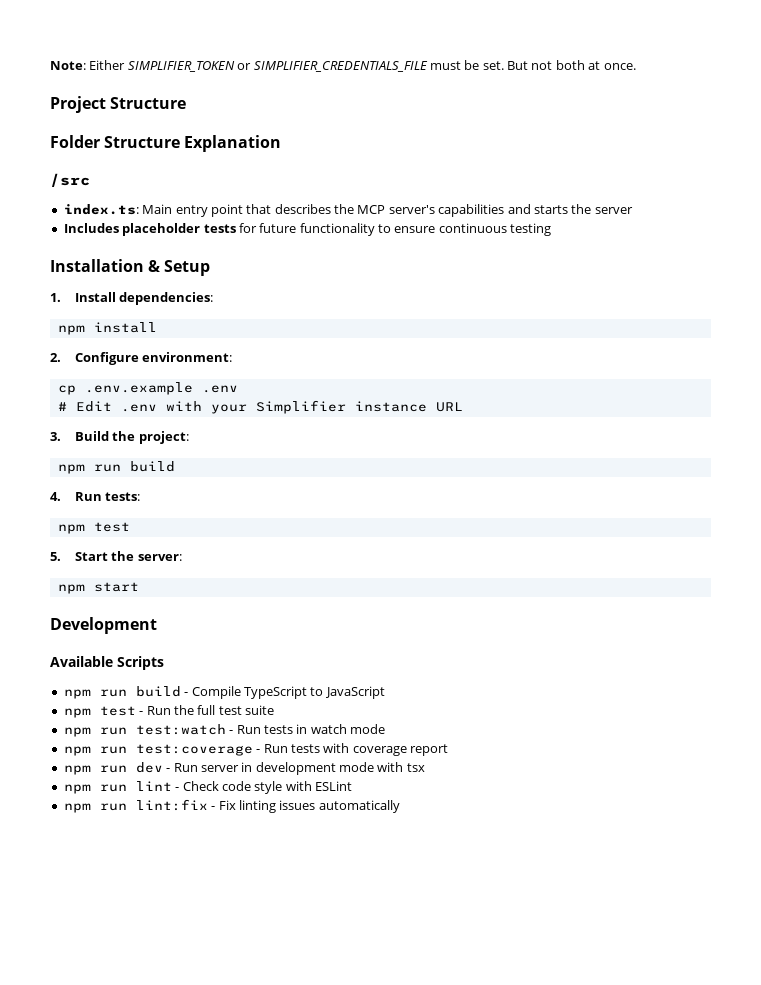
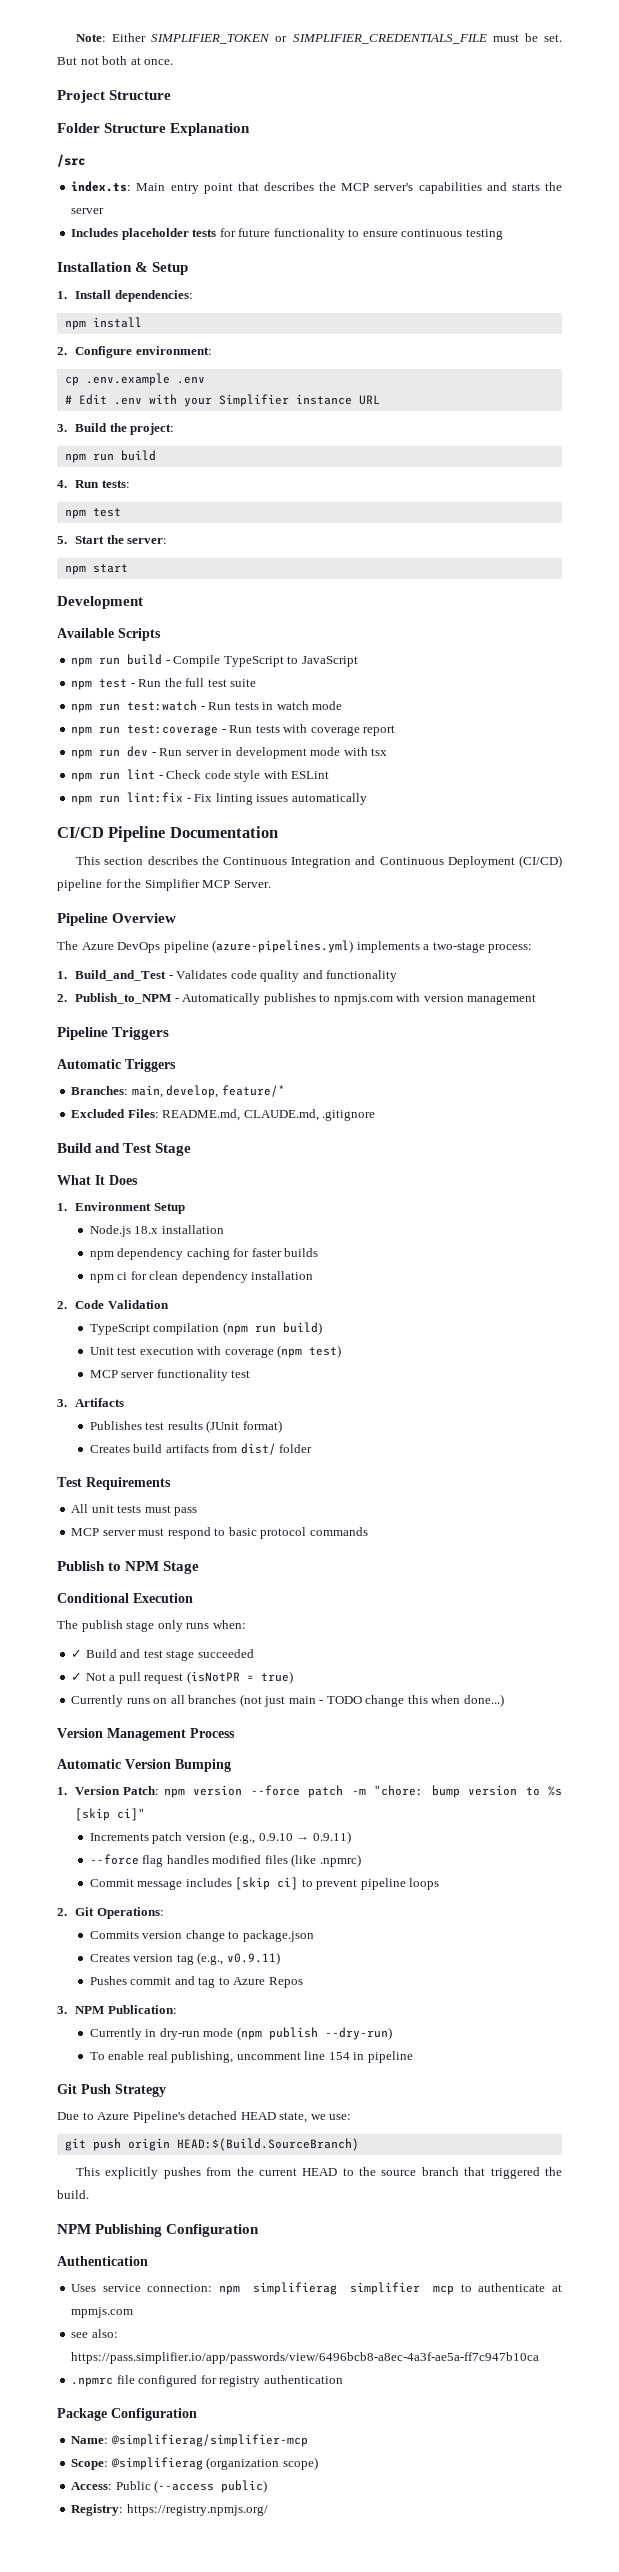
+ CI/CD Pipeline Documentation
+ This section describes the Continuous Integration and Continuous Deployment (CI/CD) pipeline for the Simplifier MCP Server.
+ Pipeline Overview
+ The Azure DevOps pipeline (azure-pipelines.yml) implements a two-stage process:
+ 1. Build_and_Test - Validates code quality and functionality
+ 2. Publish_to_NPM - Automatically publishes to npmjs.com with version management
+ Pipeline Triggers
+ Automatic Triggers
+ Branches: main, develop, feature/*
+ Excluded Files: README.md, CLAUDE.md, .gitignore
+ Build and Test Stage
+ What It Does
+ 1. Environment Setup
+ Node.js 18.x installation
+ npm dependency caching for faster builds
+ npm ci for clean dependency installation
+ 2. Code Validation
+ TypeScript compilation (npm run build)
+ Unit test execution with coverage (npm test)
+ MCP server functionality test
+ 3. Artifacts
+ Publishes test results (JUnit format)
+ Creates build artifacts from dist/ folder
+ Test Requirements
+ All unit tests must pass
+ MCP server must respond to basic protocol commands
+ Publish to NPM Stage
+ Conditional Execution
+ The publish stage only runs when:
+ ✓ Build and test stage succeeded
+ ✓ Not a pull request (isNotPR = true)
+ Currently runs on all branches (not just main - TODO change this when done...)
+ Version Management Process
+ Automatic Version Bumping
+ 1. Version Patch: npm version --force patch -m "chore: bump version to %s [skip ci]"
+ Increments patch version (e.g., 0.9.10 → 0.9.11)
+ --force flag handles modified files (like .npmrc)
+ Commit message includes [skip ci] to prevent pipeline loops
+ 2. Git Operations:
+ Commits version change to package.json
+ Creates version tag (e.g., v0.9.11)
+ Pushes commit and tag to Azure Repos
+ 3. NPM Publication:
+ Currently in dry-run mode (npm publish --dry-run)
+ To enable real publishing, uncomment line 154 in pipeline
+ Git Push Strategy
+ Due to Azure Pipeline's detached HEAD state, we use:
+ git push origin HEAD:$(Build.SourceBranch)
+ This explicitly pushes from the current HEAD to the source branch that triggered the build.
+ NPM Publishing Configuration
+ Authentication
+ Uses service connection: npm simplifierag simplifier mcp to authenticate at mpmjs.com
+ see also: https://pass.simplifier.io/app/passwords/view/6496bcb8-a8ec-4a3f-ae5a-ff7c947b10ca
+ .npmrc file configured for registry authentication
+ Package Configuration
+ Name: @simplifierag/simplifier-mcp
+ Scope: @simplifierag (organization scope)
+ Access: Public (--access public)
+ Registry: https://registry.npmjs.org/

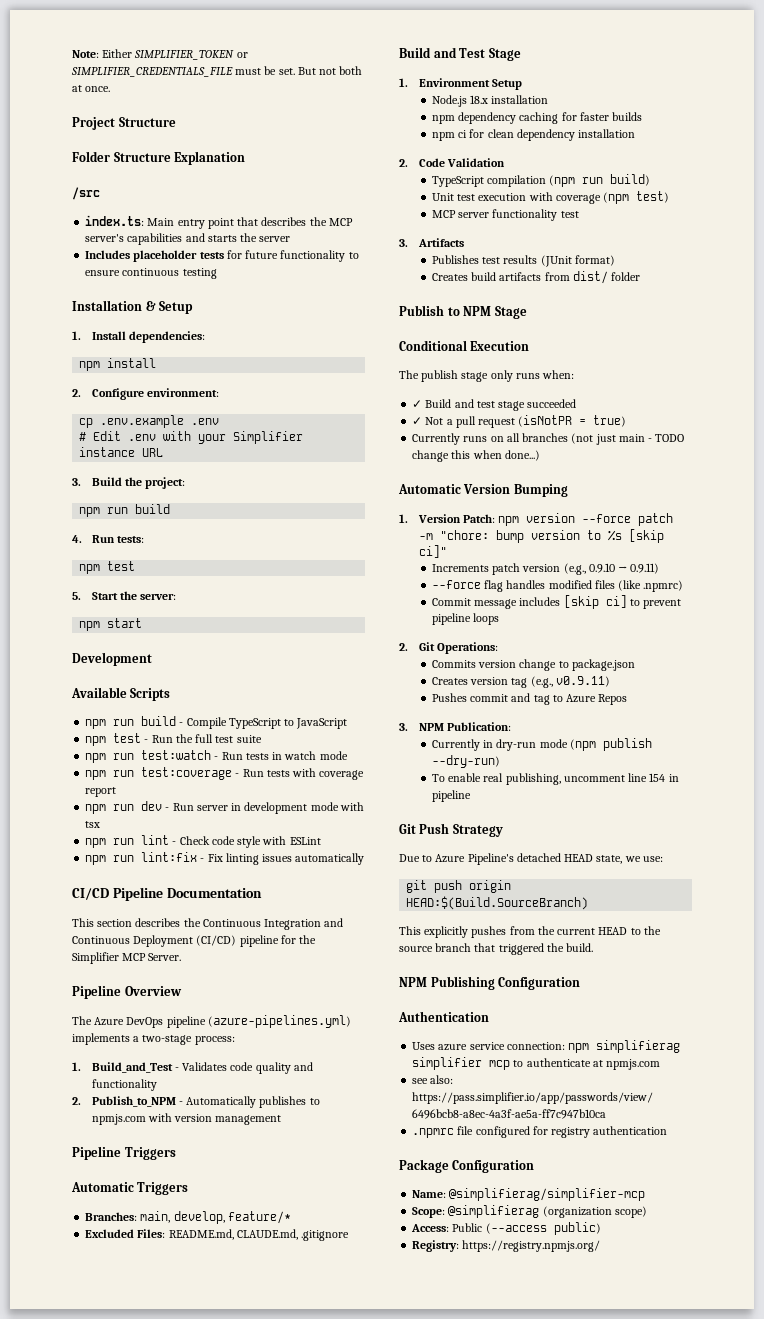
- What It Does
- Test Requirements
- All unit tests must pass
- MCP server must respond to basic protocol commands
- Version Management Process
- Uses service connection: npm simplifierag simplifier mcp to authenticate at mpmjs.com
+ Uses azure service connection: npm simplifierag simplifier mcp to authenticate at npmjs.com

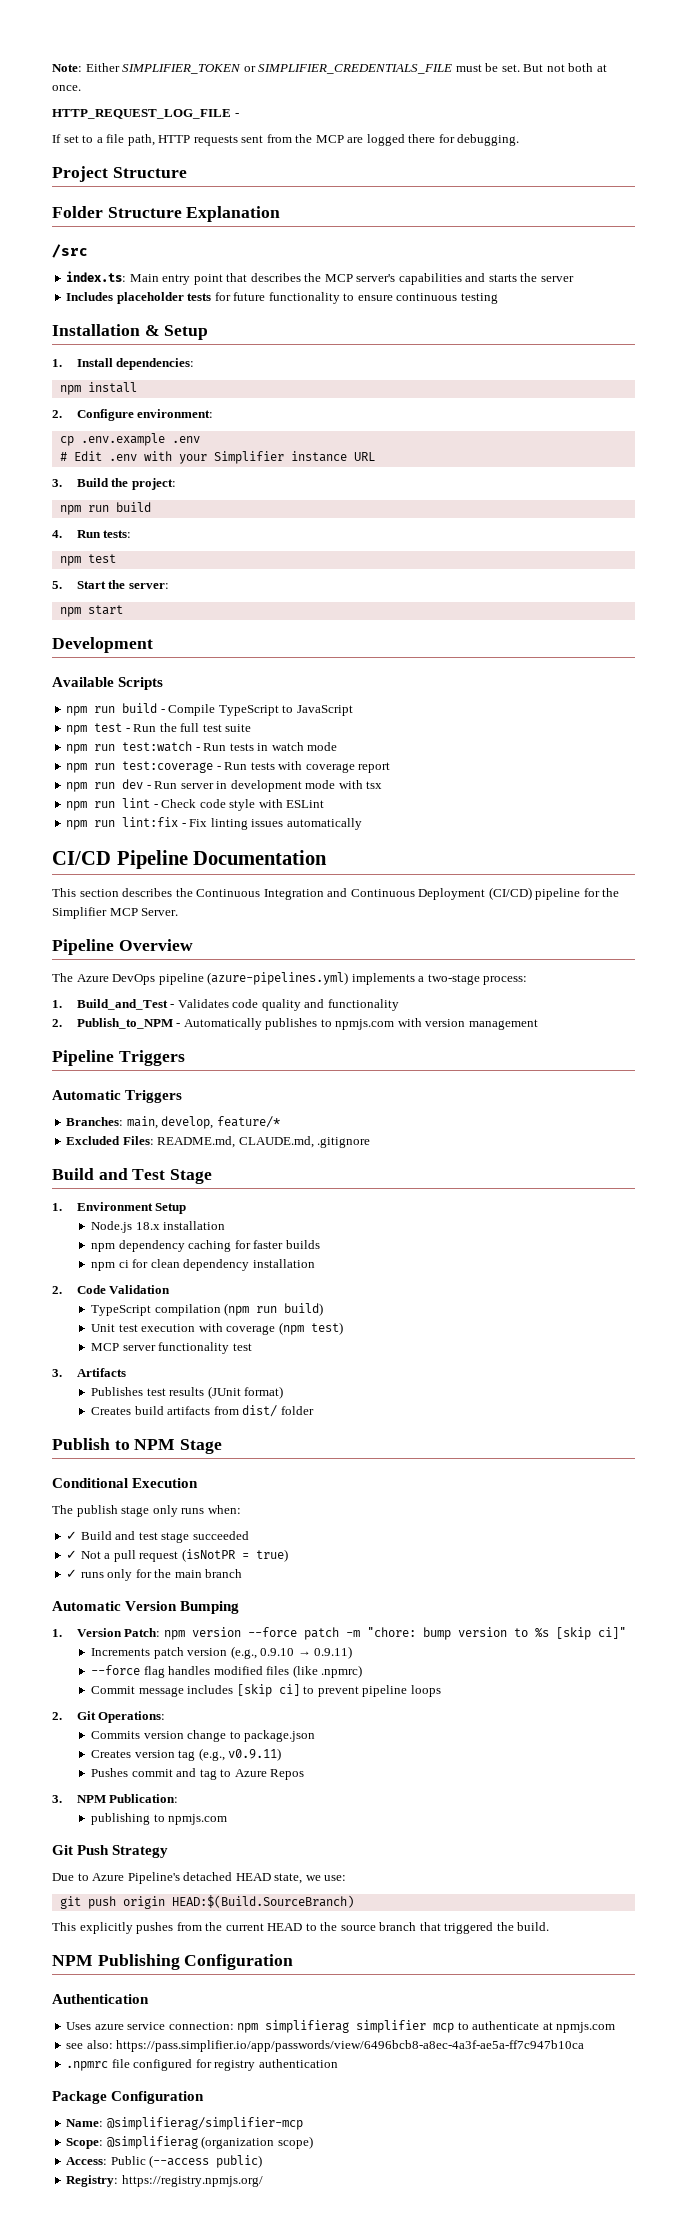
+ HTTP_REQUEST_LOG_FILE -
+ If set to a file path, HTTP requests sent from the MCP are logged there for debugging.
- Currently runs on all branches (not just main - TODO change this when done...)
+ ✓ runs only for the main branch
- Currently in dry-run mode (npm publish --dry-run)
- To enable real publishing, uncomment line 154 in pipeline
+ publishing to npmjs.com

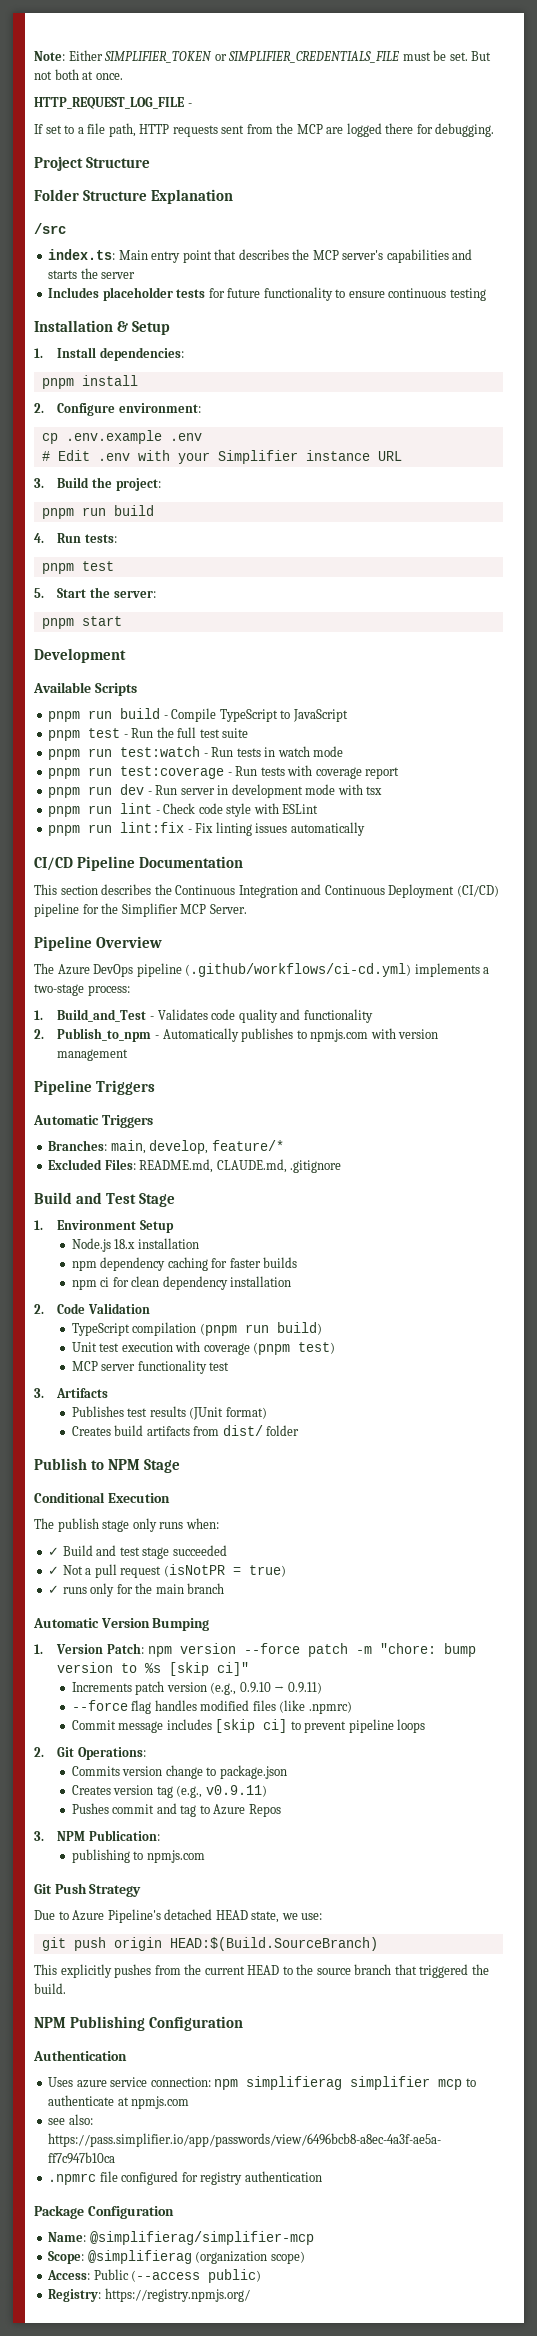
- npm install
+ pnpm install
  3. Build the project:
- npm run build
+ pnpm run build
  4. Run tests:
- npm test
+ pnpm test
- npm start
+ pnpm start
- npm run build - Compile TypeScript to JavaScript
+ pnpm run build - Compile TypeScript to JavaScript
- npm test - Run the full test suite
+ pnpm test - Run the full test suite
- npm run test:watch - Run tests in watch mode
+ pnpm run test:watch - Run tests in watch mode
- npm run test:coverage - Run tests with coverage report
+ pnpm run test:coverage - Run tests with coverage report
- npm run dev - Run server in development mode with tsx
+ pnpm run dev - Run server in development mode with tsx
- npm run lint - Check code style with ESLint
+ pnpm run lint - Check code style with ESLint
- npm run lint:fix - Fix linting issues automatically
+ pnpm run lint:fix - Fix linting issues automatically
- The Azure DevOps pipeline (azure-pipelines.yml) implements a two-stage process:
+ The Azure DevOps pipeline (.github/workflows/ci-cd.yml) implements a two-stage process:
- 2. Publish_to_NPM - Automatically publishes to npmjs.com with version management
+ 2. Publish_to_npm - Automatically publishes to npmjs.com with version management
- TypeScript compilation (npm run build)
+ TypeScript compilation (pnpm run build)
- Unit test execution with coverage (npm test)
+ Unit test execution with coverage (pnpm test)

